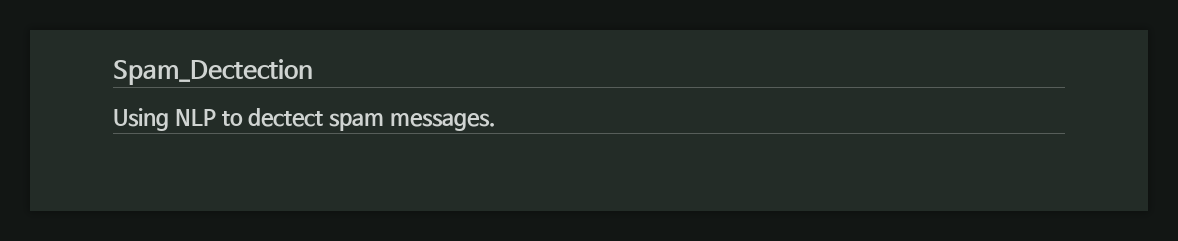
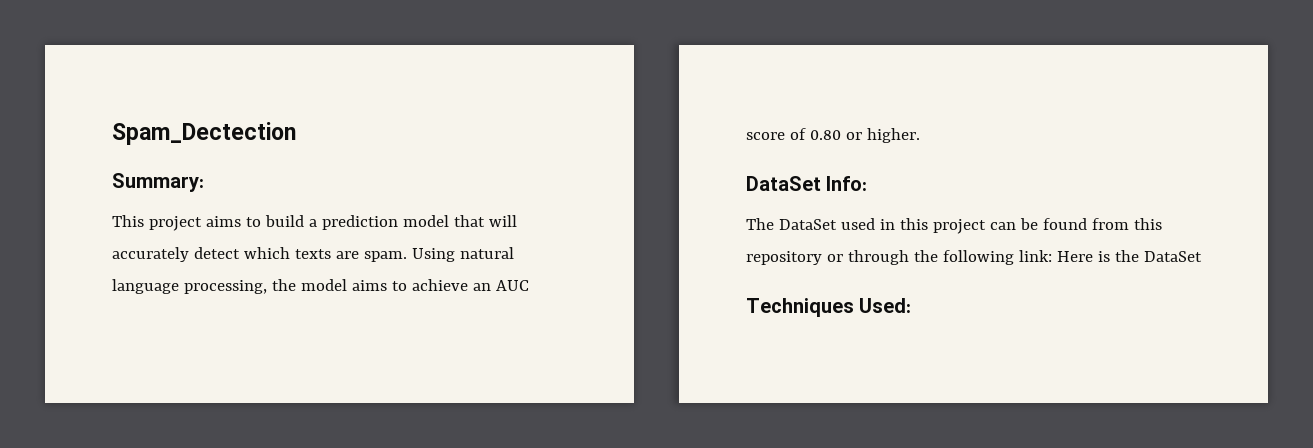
- Using NLP to dectect spam messages.
+ Summary:
+ This project aims to build a prediction model that will accurately detect which texts are spam. Using natural language processing, the model aims to achieve an AUC score of 0.80 or higher.
+ DataSet Info:
+ The DataSet used in this project can be found from this repository or through the following link: Here is the DataSet
+ Techniques Used:

